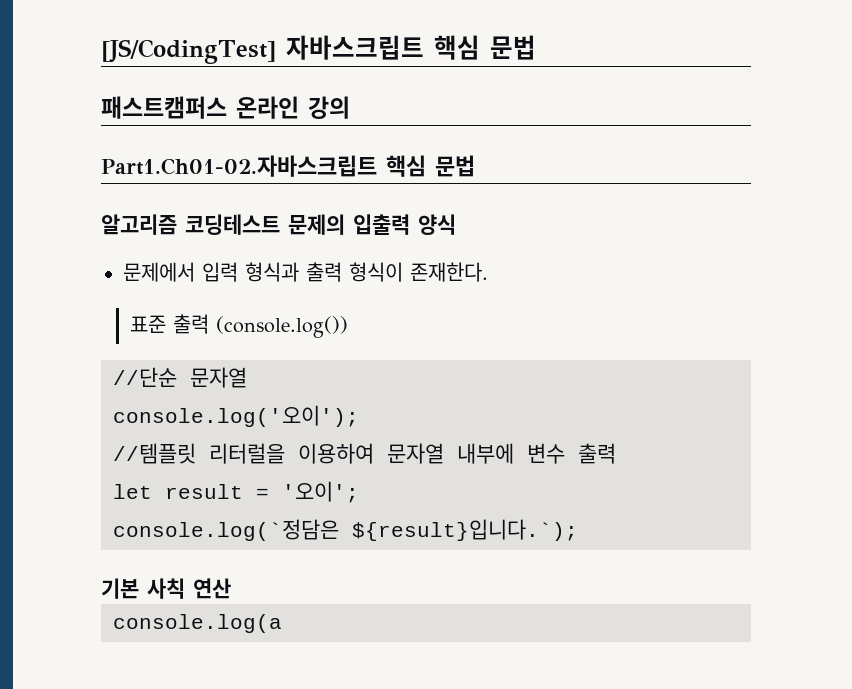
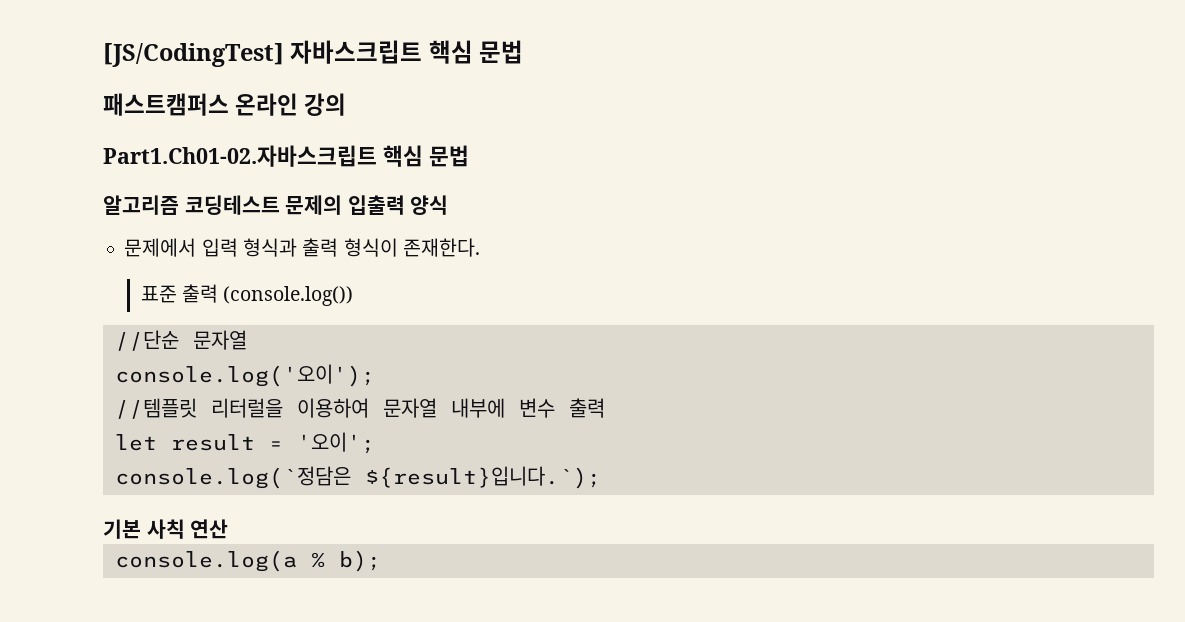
- console.log(a
+ console.log(a % b);

